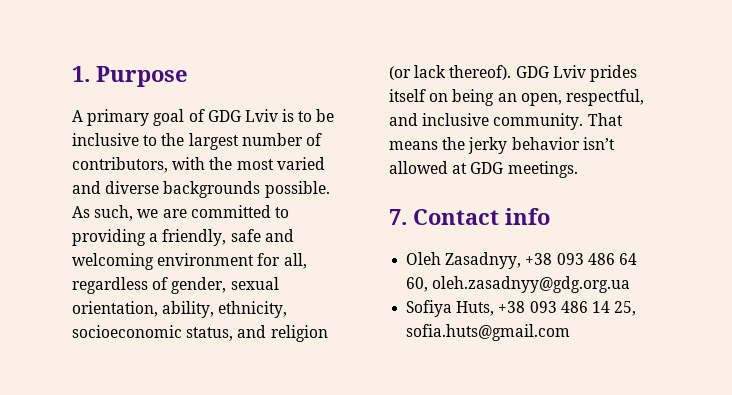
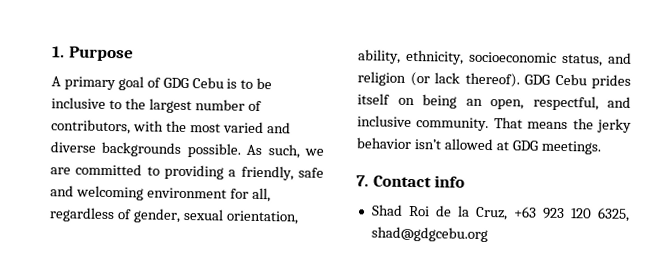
- A primary goal of GDG Lviv is to be inclusive to the largest number of contributors, with the most varied and diverse backgrounds possible.
+ A primary goal of GDG Cebu is to be inclusive to the largest number of contributors, with the most varied and diverse backgrounds possible.
- GDG Lviv prides itself on being an open, respectful, and inclusive community.
+ GDG Cebu prides itself on being an open, respectful, and inclusive community.
- Oleh Zasadnyy, +38 093 486 64 60, oleh.zasadnyy@gdg.org.ua
- Sofiya Huts, +38 093 486 14 25, sofia.huts@gmail.com
+ Shad Roi de la Cruz, +63 923 120 6325, shad@gdgcebu.org

